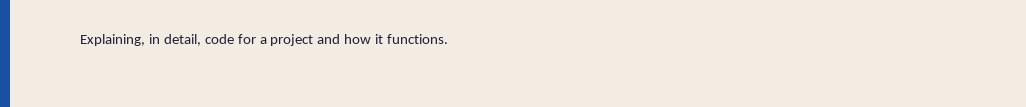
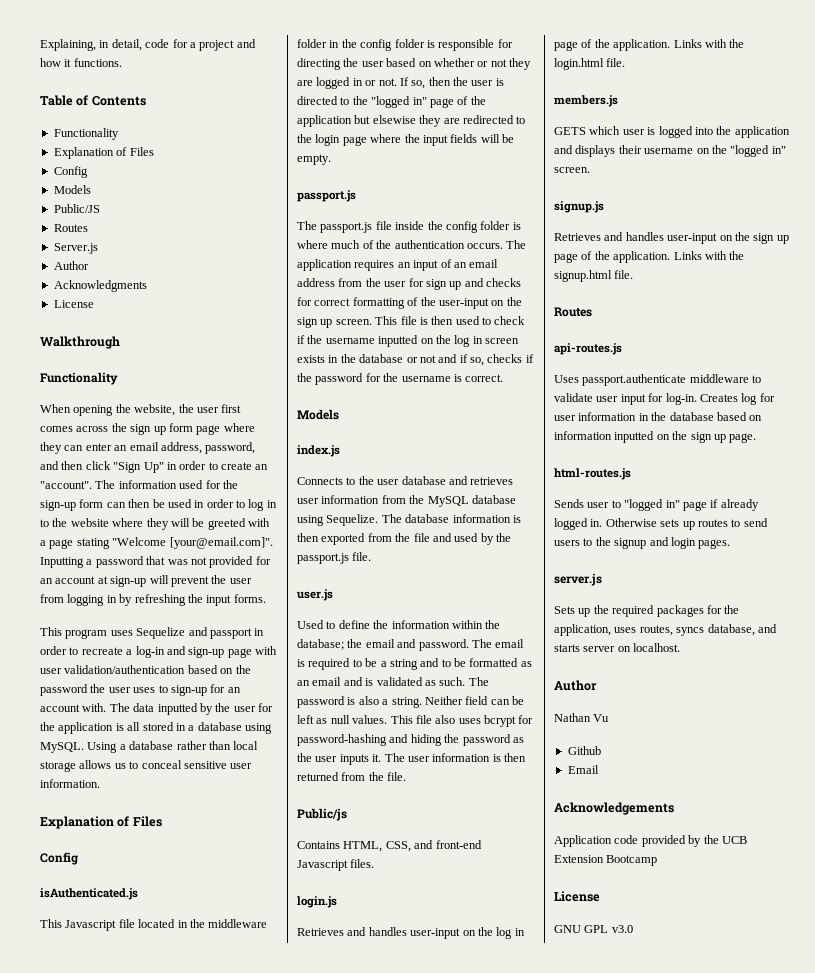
+ Table of Contents
+ Functionality
+ Explanation of Files
+ Config
+ Models
+ Public/JS
+ Routes
+ Server.js
+ Author
+ Acknowledgments
+ License
+ Walkthrough
+ Functionality
+ When opening the website, the user first comes across the sign up form page where they can enter an email address, password, and then click "Sign Up" in order to create an "account". The information used for the sign-up form can then be used in order to log in to the website where they will be greeted with a page stating "Welcome [your@email.com]". Inputting a password that was not provided for an account at sign-up will prevent the user from logging in by refreshing the input forms.
+ This program uses Sequelize and passport in order to recreate a log-in and sign-up page with user validation/authentication based on the password the user uses to sign-up for an account with. The data inputted by the user for the application is all stored in a database using MySQL. Using a database rather than local storage allows us to conceal sensitive user information.
+ Explanation of Files
+ Config
+ isAuthenticated.js
+ This Javascript file located in the middleware folder in the config folder is responsible for directing the user based on whether or not they are logged in or not. If so, then the user is directed to the "logged in" page of the application but elsewise they are redirected to the login page where the input fields will be empty.
+ passport.js
+ The passport.js file inside the config folder is where much of the authentication occurs. The application requires an input of an email address from the user for sign up and checks for correct formatting of the user-input on the sign up screen. This file is then used to check if the username inputted on the log in screen exists in the database or not and if so, checks if the password for the username is correct.
+ Models
+ index.js
+ Connects to the user database and retrieves user information from the MySQL database using Sequelize. The database information is then exported from the file and used by the passport.js file.
+ user.js
+ Used to define the information within the database; the email and password. The email is required to be a string and to be formatted as an email and is validated as such. The password is also a string. Neither field can be left as null values. This file also uses bcrypt for password-hashing and hiding the password as the user inputs it. The user information is then returned from the file.
+ Public/js
+ Contains HTML, CSS, and front-end Javascript files.
+ login.js
+ Retrieves and handles user-input on the log in page of the application. Links with the login.html file.
+ members.js
+ GETS which user is logged into the application and displays their username on the "logged in" screen.
+ signup.js
+ Retrieves and handles user-input on the sign up page of the application. Links with the signup.html file.
+ Routes
+ api-routes.js
+ Uses passport.authenticate middleware to validate user input for log-in. Creates log for user information in the database based on information inputted on the sign up page.
+ html-routes.js
+ Sends user to "logged in" page if already logged in. Otherwise sets up routes to send users to the signup and login pages.
+ server.js
+ Sets up the required packages for the application, uses routes, syncs database, and starts server on localhost.
+ Author
+ Nathan Vu
+ Github
+ Email
+ Acknowledgements
+ Application code provided by the UCB Extension Bootcamp
+ License
+ GNU GPL v3.0

